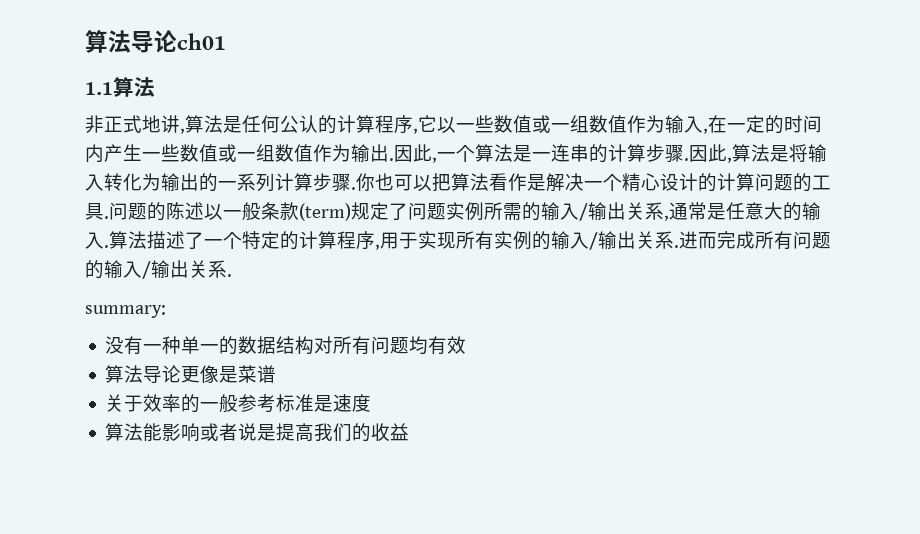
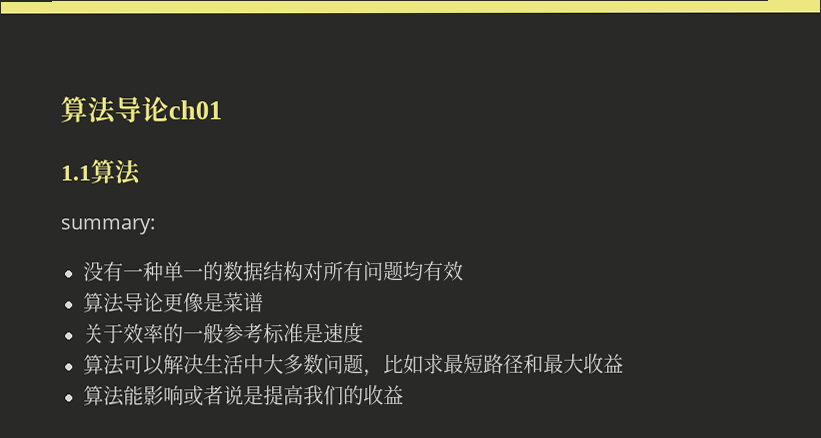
- 非正式地讲,算法是任何公认的计算程序,它以一些数值或一组数值作为输入,在一定的时间内产生一些数值或一组数值作为输出.因此,一个算法是一连串的计算步骤.因此,算法是将输入转化为输出的一系列计算步骤.你也可以把算法看作是解决一个精心设计的计算问题的工具.问题的陈述以一般条款(term)规定了问题实例所需的输入/输出关系,通常是任意大的输入.算法描述了一个特定的计算程序,用于实现所有实例的输入/输出关系.进而完成所有问题的输入/输出关系.
+ 算法可以解决生活中大多数问题，比如求最短路径和最大收益

